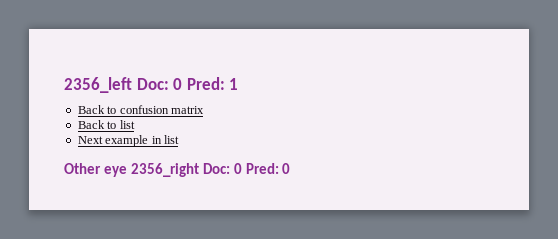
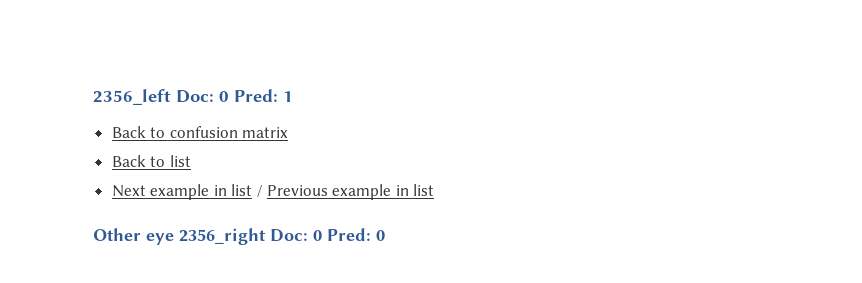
- Next example in list
+ Next example in list / Previous example in list

